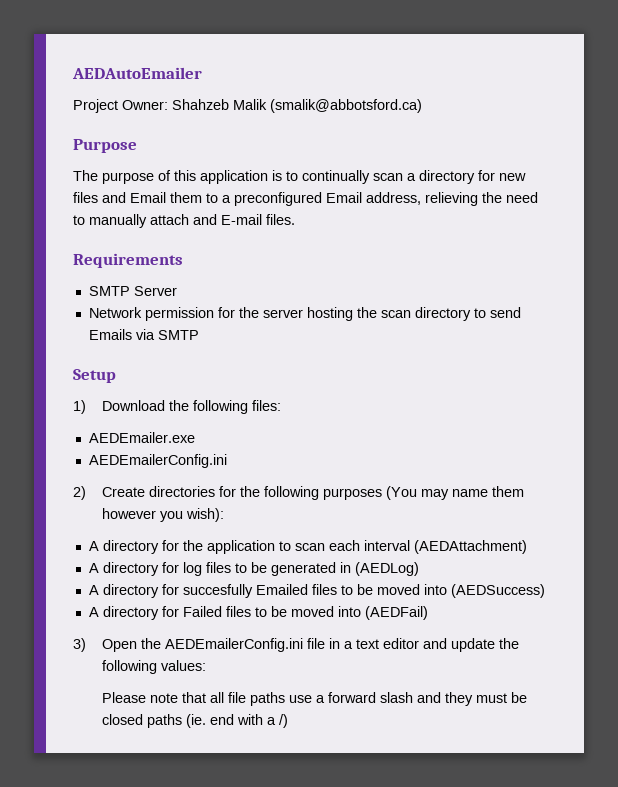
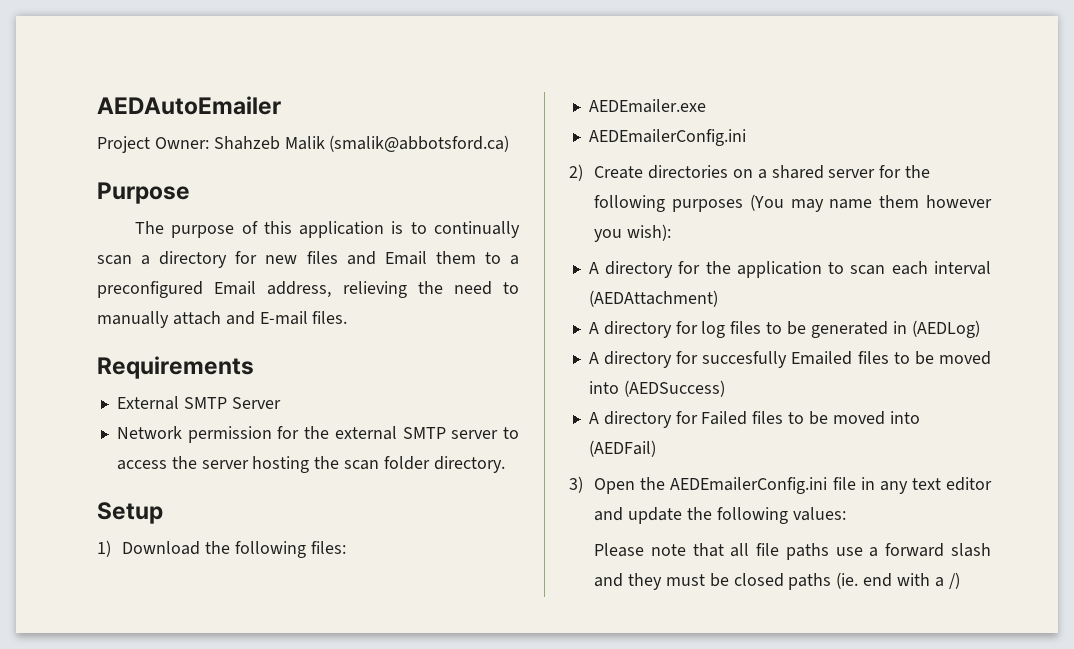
- SMTP Server
+ External SMTP Server
- Network permission for the server hosting the scan directory to send Emails via SMTP
+ Network permission for the external SMTP server to access the server hosting the scan folder directory.
- 2) Create directories for the following purposes (You may name them however you wish):
+ 2) Create directories on a shared server for the following purposes (You may name them however you wish):
- 3) Open the AEDEmailerConfig.ini file in a text editor and update the following values:
+ 3) Open the AEDEmailerConfig.ini file in any text editor and update the following values:

